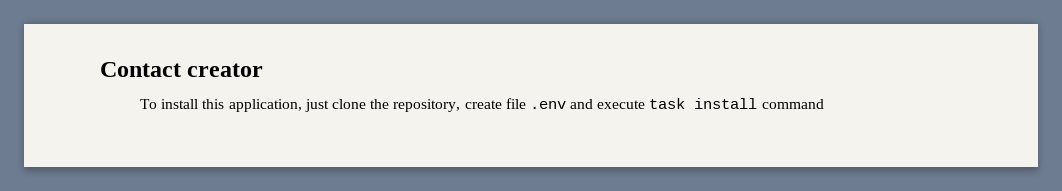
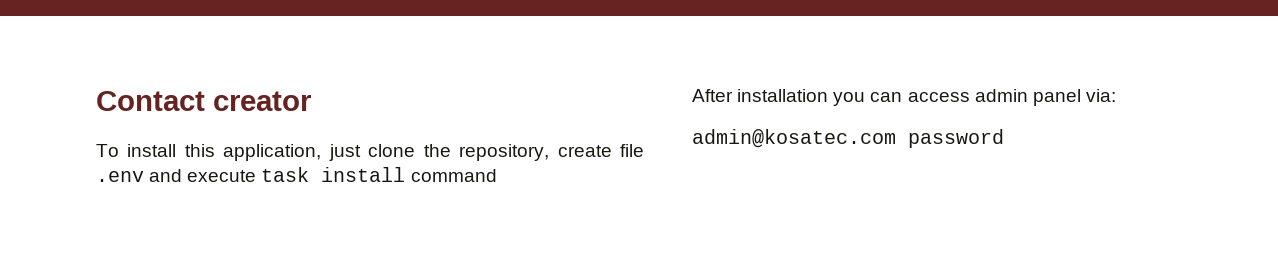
+ After installation you can access admin panel via:
+ admin@kosatec.com password

